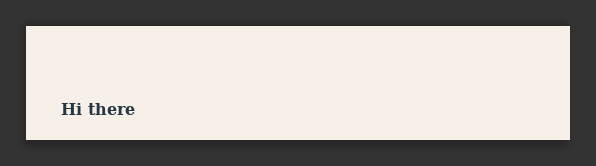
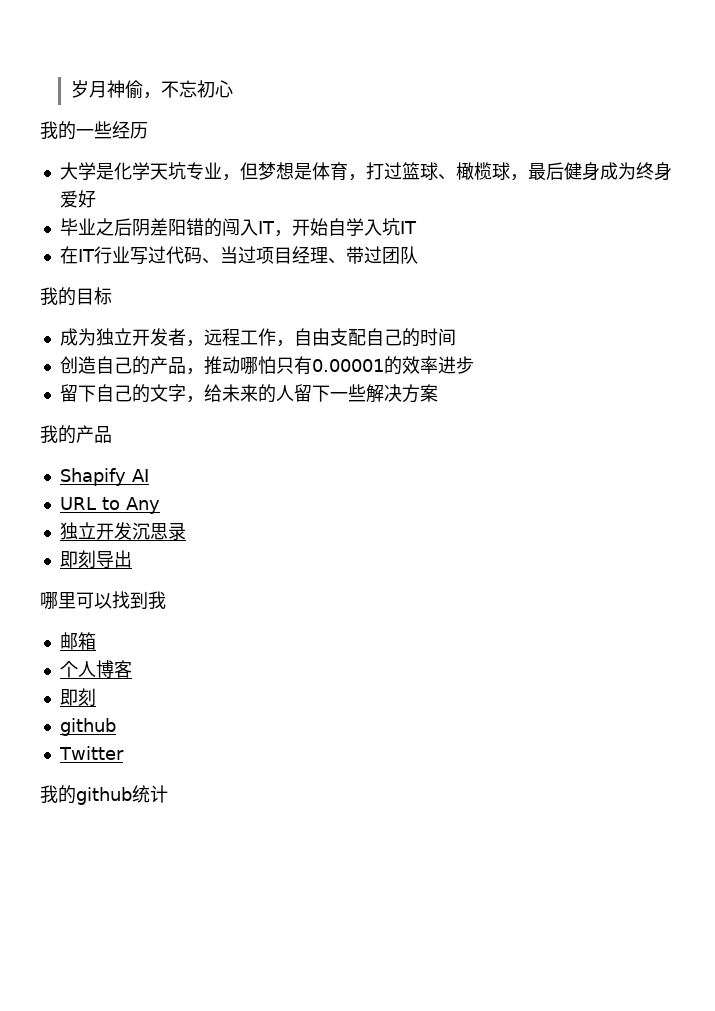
- Hi there
+ 岁月神偷，不忘初心
+ 我的一些经历
+ 大学是化学天坑专业，但梦想是体育，打过篮球、橄榄球，最后健身成为终身爱好
+ 毕业之后阴差阳错的闯入IT，开始自学入坑IT
+ 在IT行业写过代码、当过项目经理、带过团队
+ 我的目标
+ 成为独立开发者，远程工作，自由支配自己的时间
+ 创造自己的产品，推动哪怕只有0.00001的效率进步
+ 留下自己的文字，给未来的人留下一些解决方案
+ 我的产品
+ Shapify AI
+ URL to Any
+ 独立开发沉思录
+ 即刻导出
+ 哪里可以找到我
+ 邮箱
+ 个人博客
+ 即刻
+ github
+ Twitter
+ 我的github统计

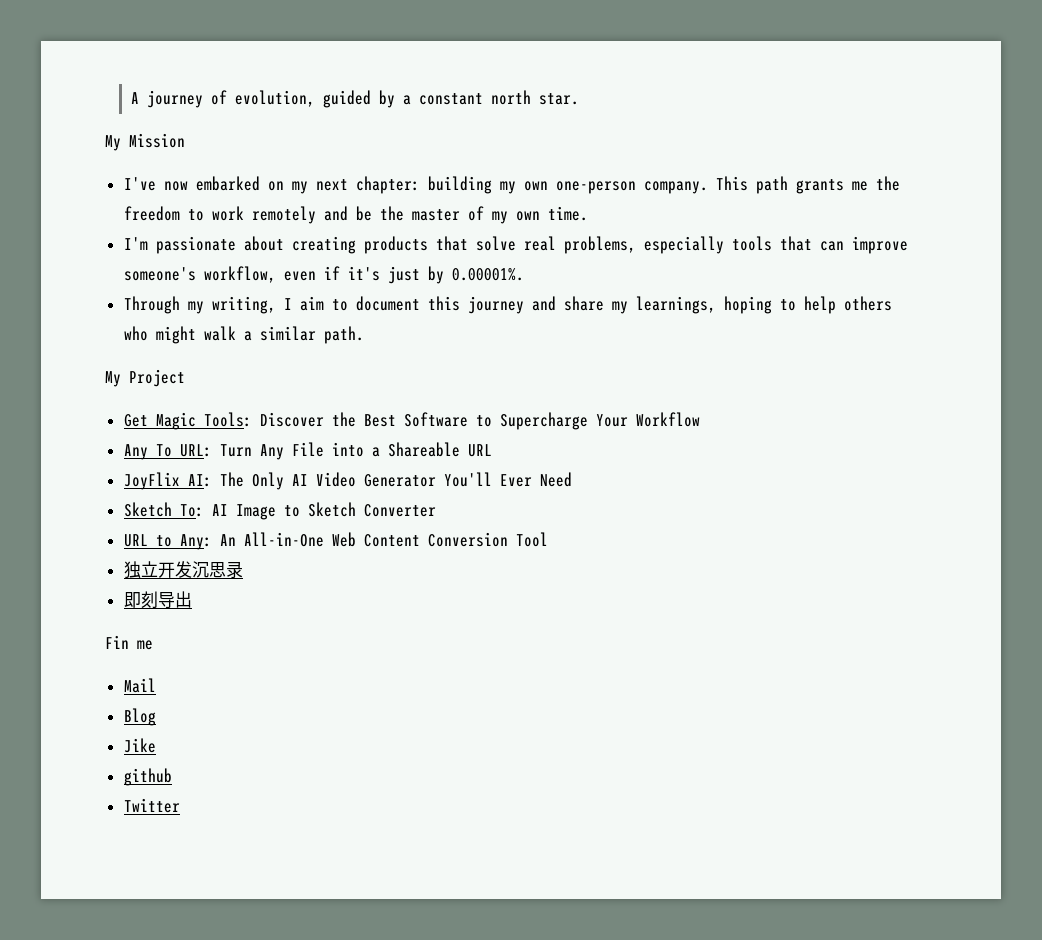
- 岁月神偷，不忘初心
- 我的一些经历
- 大学是化学天坑专业，但梦想是体育，打过篮球、橄榄球，最后健身成为终身爱好
- 毕业之后阴差阳错的闯入IT，开始自学入坑IT
- 在IT行业写过代码、当过项目经理、带过团队
- 我的目标
- 成为独立开发者，远程工作，自由支配自己的时间
- 创造自己的产品，推动哪怕只有0.00001的效率进步
- 留下自己的文字，给未来的人留下一些解决方案
- 我的产品
- Shapify AI
- URL to Any
+ A journey of evolution, guided by a constant north star.
+ My Mission
+ I've now embarked on my next chapter: building my own one-person company. This path grants me the freedom to work remotely and be the master of my own time.
+ I'm passionate about creating products that solve real problems, especially tools that can improve someone's workflow, even if it's just by 0.00001%.
+ Through my writing, I aim to document this journey and share my learnings, hoping to help others who might walk a similar path.
+ My Project
+ Get Magic Tools: Discover the Best Software to Supercharge Your Workflow
+ Any To URL: Turn Any File into a Shareable URL
+ JoyFlix AI: The Only AI Video Generator You'll Ever Need
+ Sketch To: AI Image to Sketch Converter
+ URL to Any: An All-in-One Web Content Conversion Tool
- 哪里可以找到我
- 邮箱
- 个人博客
- 即刻
+ Fin me
+ Mail
+ Blog
+ Jike
- 我的github统计

